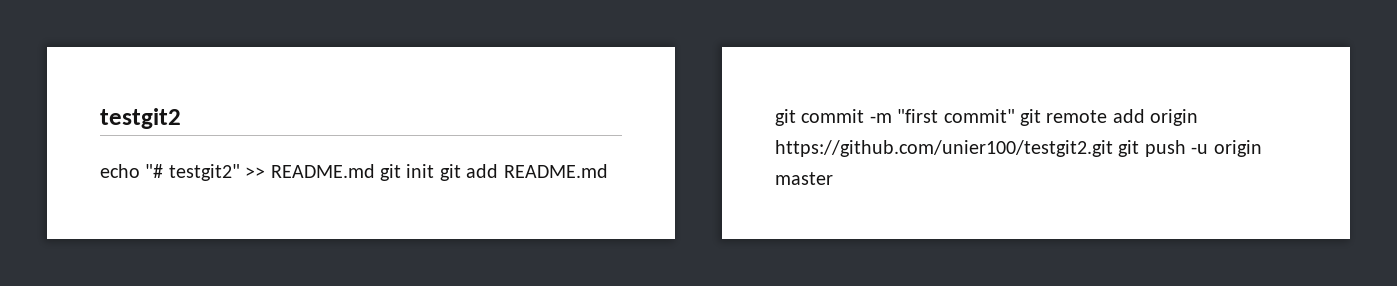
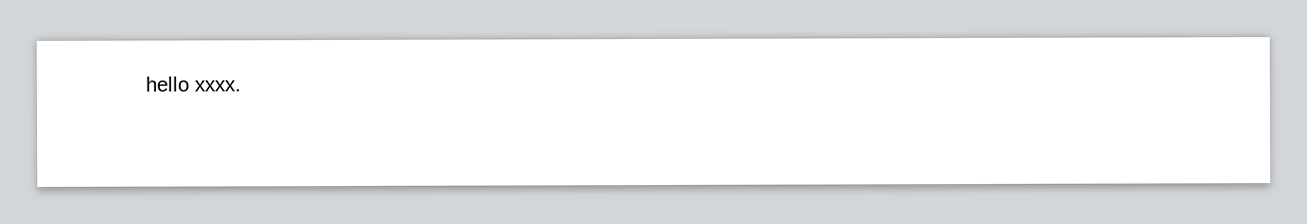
- testgit2
- echo "# testgit2" >> README.md git init git add README.md git commit -m "first commit" git remote add origin https://github.com/unier100/testgit2.git git push -u origin master
+ hello xxxx.

